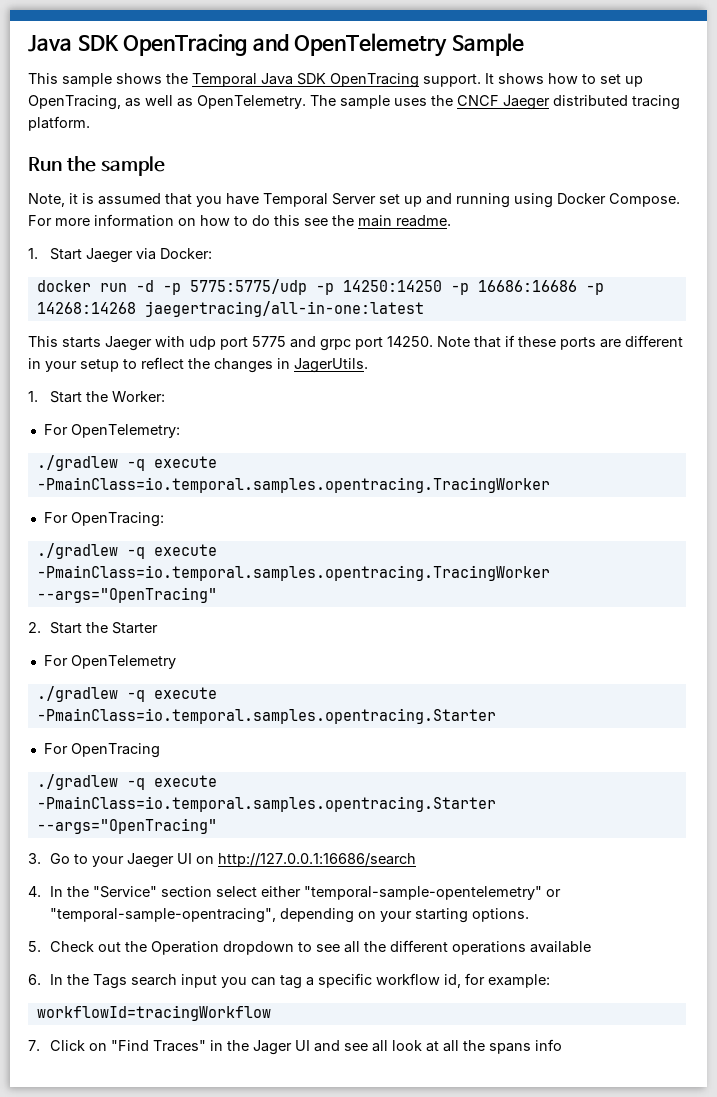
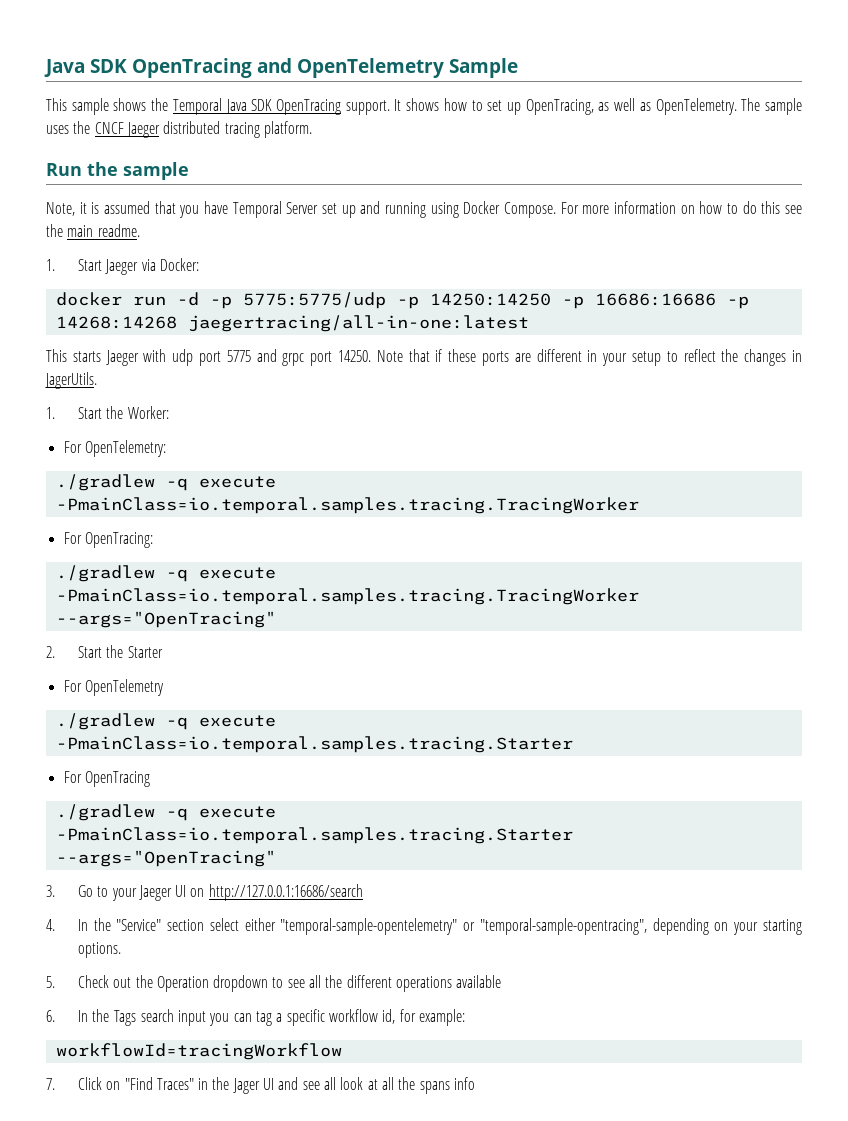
  For OpenTelemetry:
- ./gradlew -q execute -PmainClass=io.temporal.samples.opentracing.TracingWorker
+ ./gradlew -q execute -PmainClass=io.temporal.samples.tracing.TracingWorker
- ./gradlew -q execute -PmainClass=io.temporal.samples.opentracing.TracingWorker --args="OpenTracing"
+ ./gradlew -q execute -PmainClass=io.temporal.samples.tracing.TracingWorker --args="OpenTracing"
  For OpenTelemetry
- ./gradlew -q execute -PmainClass=io.temporal.samples.opentracing.Starter
+ ./gradlew -q execute -PmainClass=io.temporal.samples.tracing.Starter
- ./gradlew -q execute -PmainClass=io.temporal.samples.opentracing.Starter --args="OpenTracing"
+ ./gradlew -q execute -PmainClass=io.temporal.samples.tracing.Starter --args="OpenTracing"

